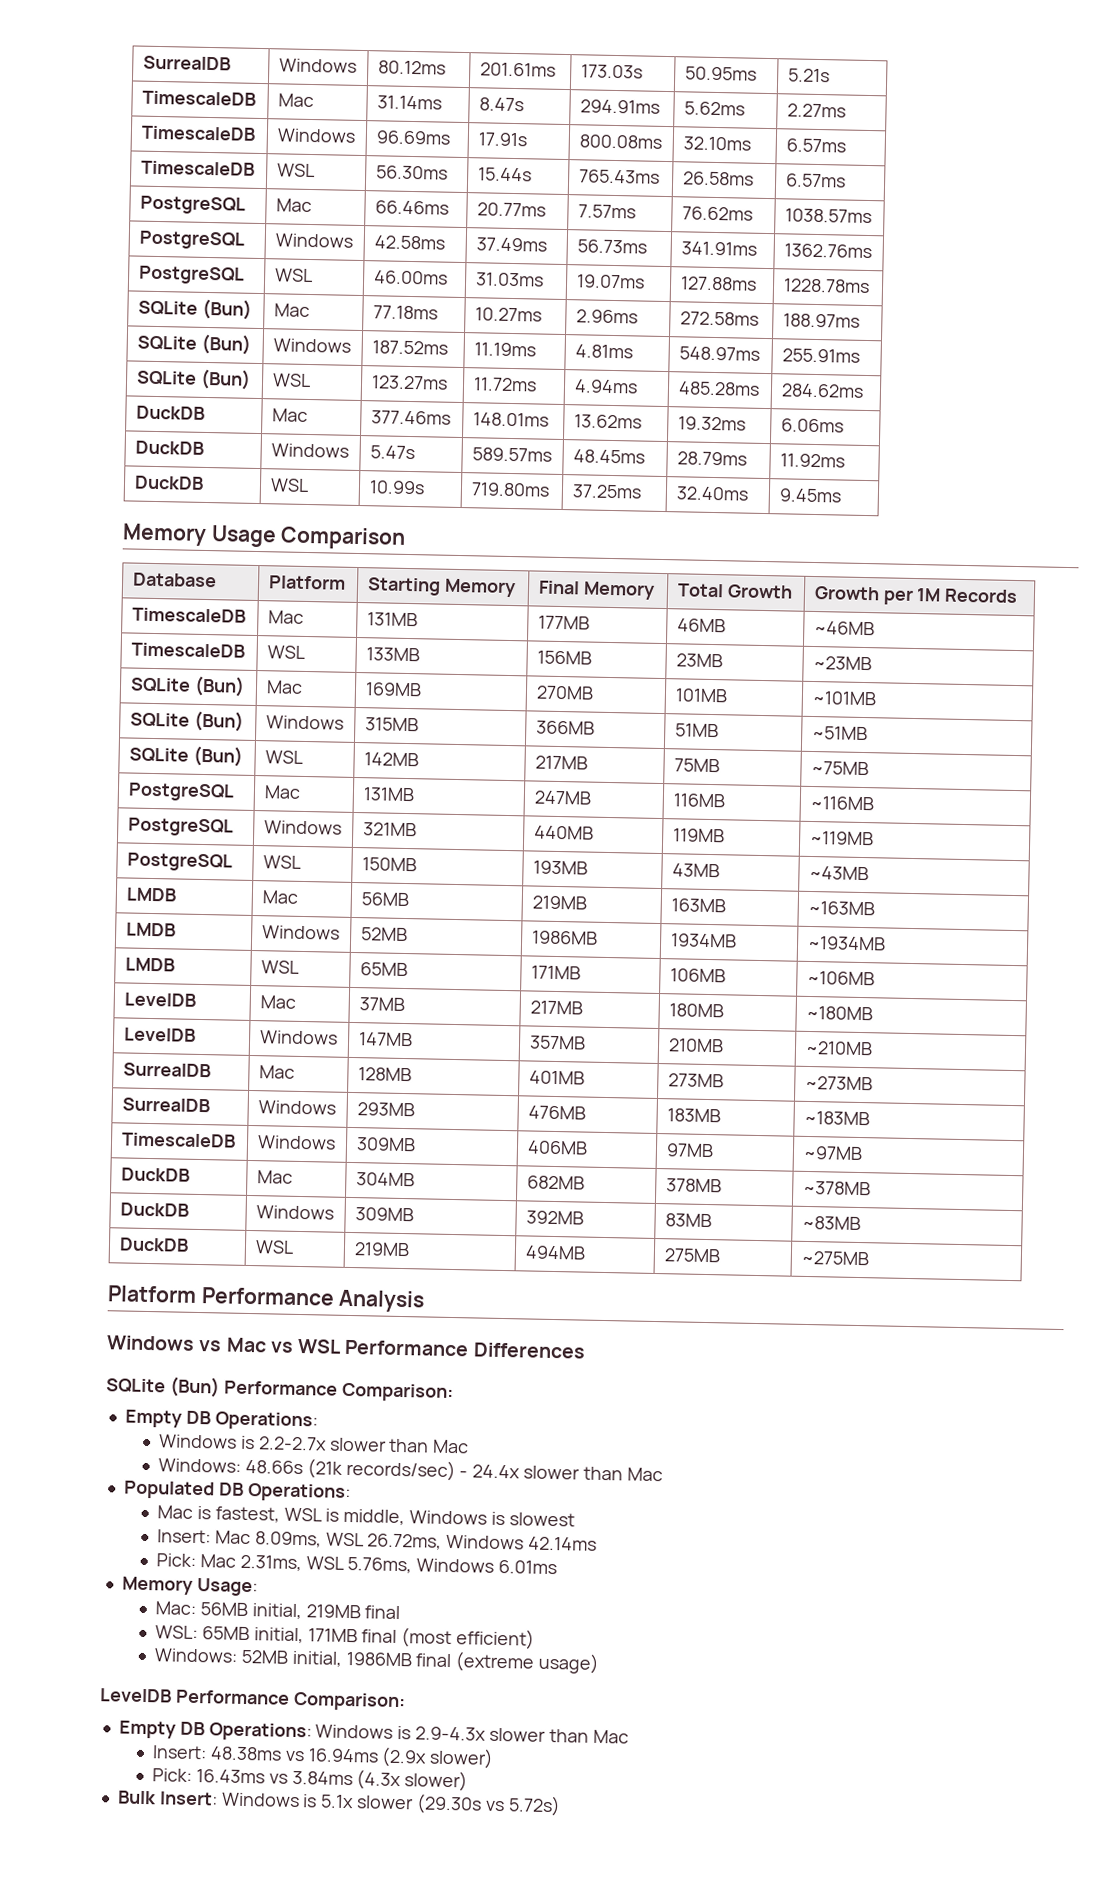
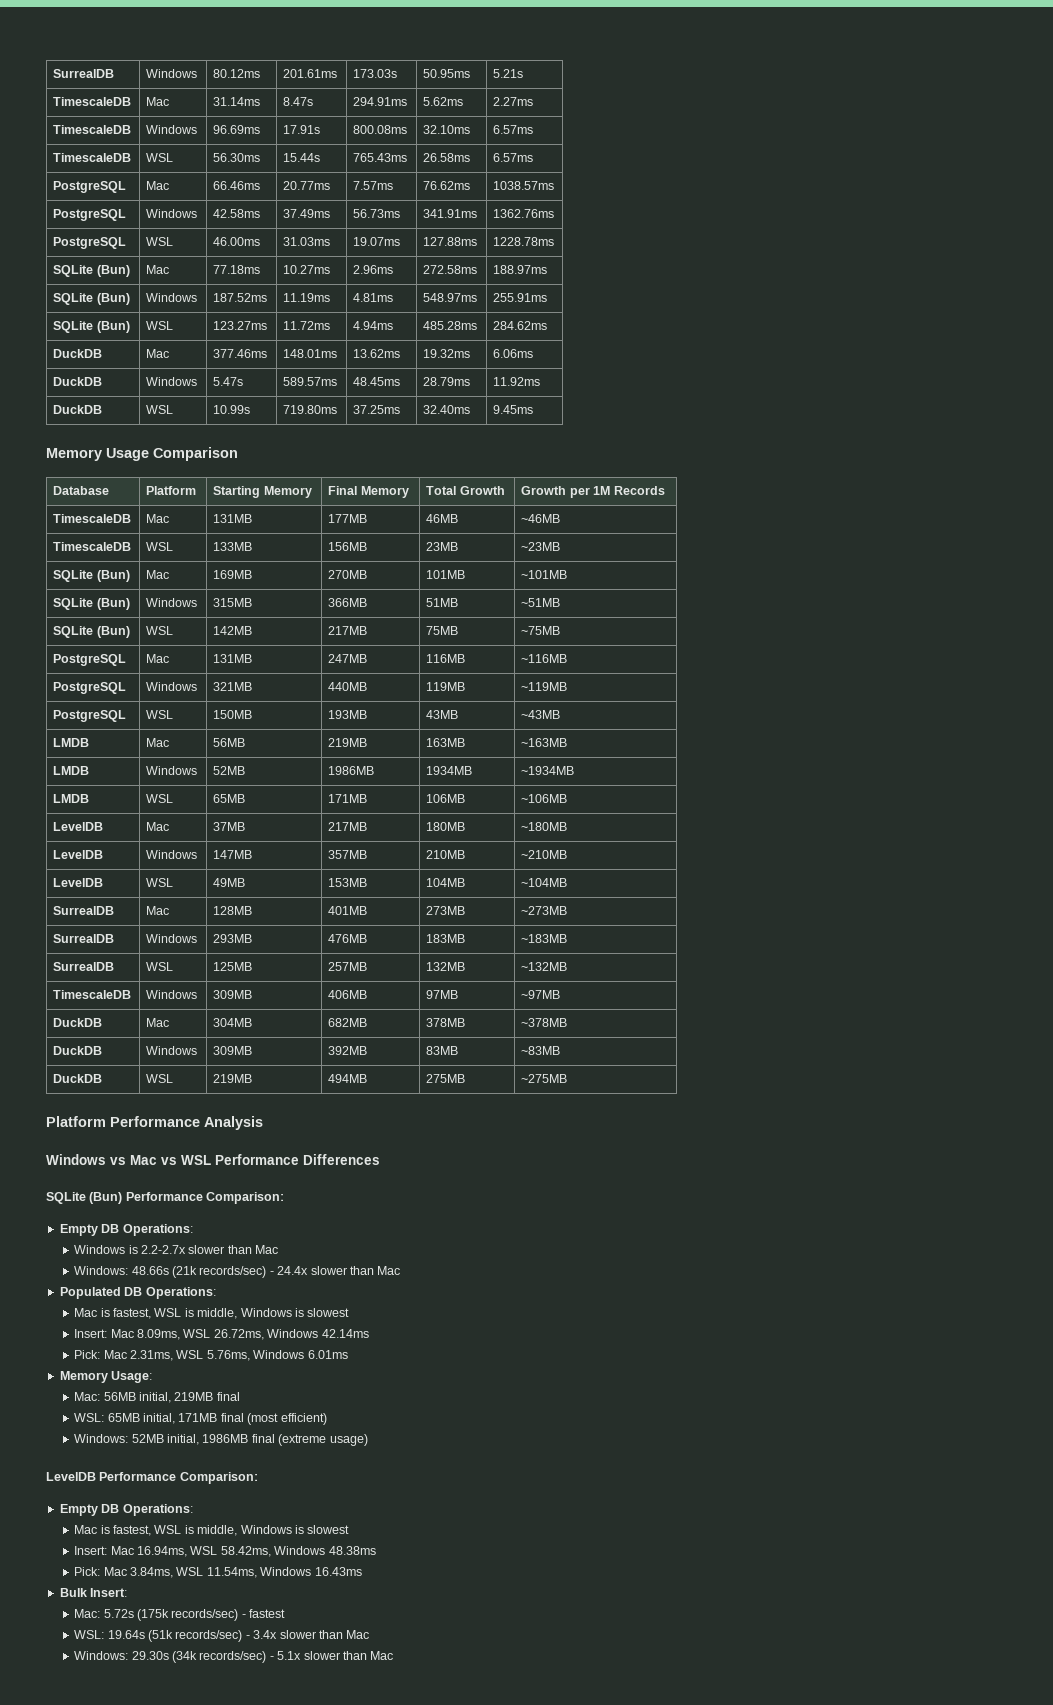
+ LevelDB | WSL | 49MB | 153MB | 104MB | ~104MB
+ SurrealDB | WSL | 125MB | 257MB | 132MB | ~132MB
  LevelDB Performance Comparison:
- Empty DB Operations: Windows is 2.9-4.3x slower than Mac
- Insert: 48.38ms vs 16.94ms (2.9x slower)
- Pick: 16.43ms vs 3.84ms (4.3x slower)
- Bulk Insert: Windows is 5.1x slower (29.30s vs 5.72s)
+ Empty DB Operations:
+ Mac is fastest, WSL is middle, Windows is slowest
+ Insert: Mac 16.94ms, WSL 58.42ms, Windows 48.38ms
+ Pick: Mac 3.84ms, WSL 11.54ms, Windows 16.43ms
+ Bulk Insert:
+ Mac: 5.72s (175k records/sec) - fastest
+ WSL: 19.64s (51k records/sec) - 3.4x slower than Mac
+ Windows: 29.30s (34k records/sec) - 5.1x slower than Mac

